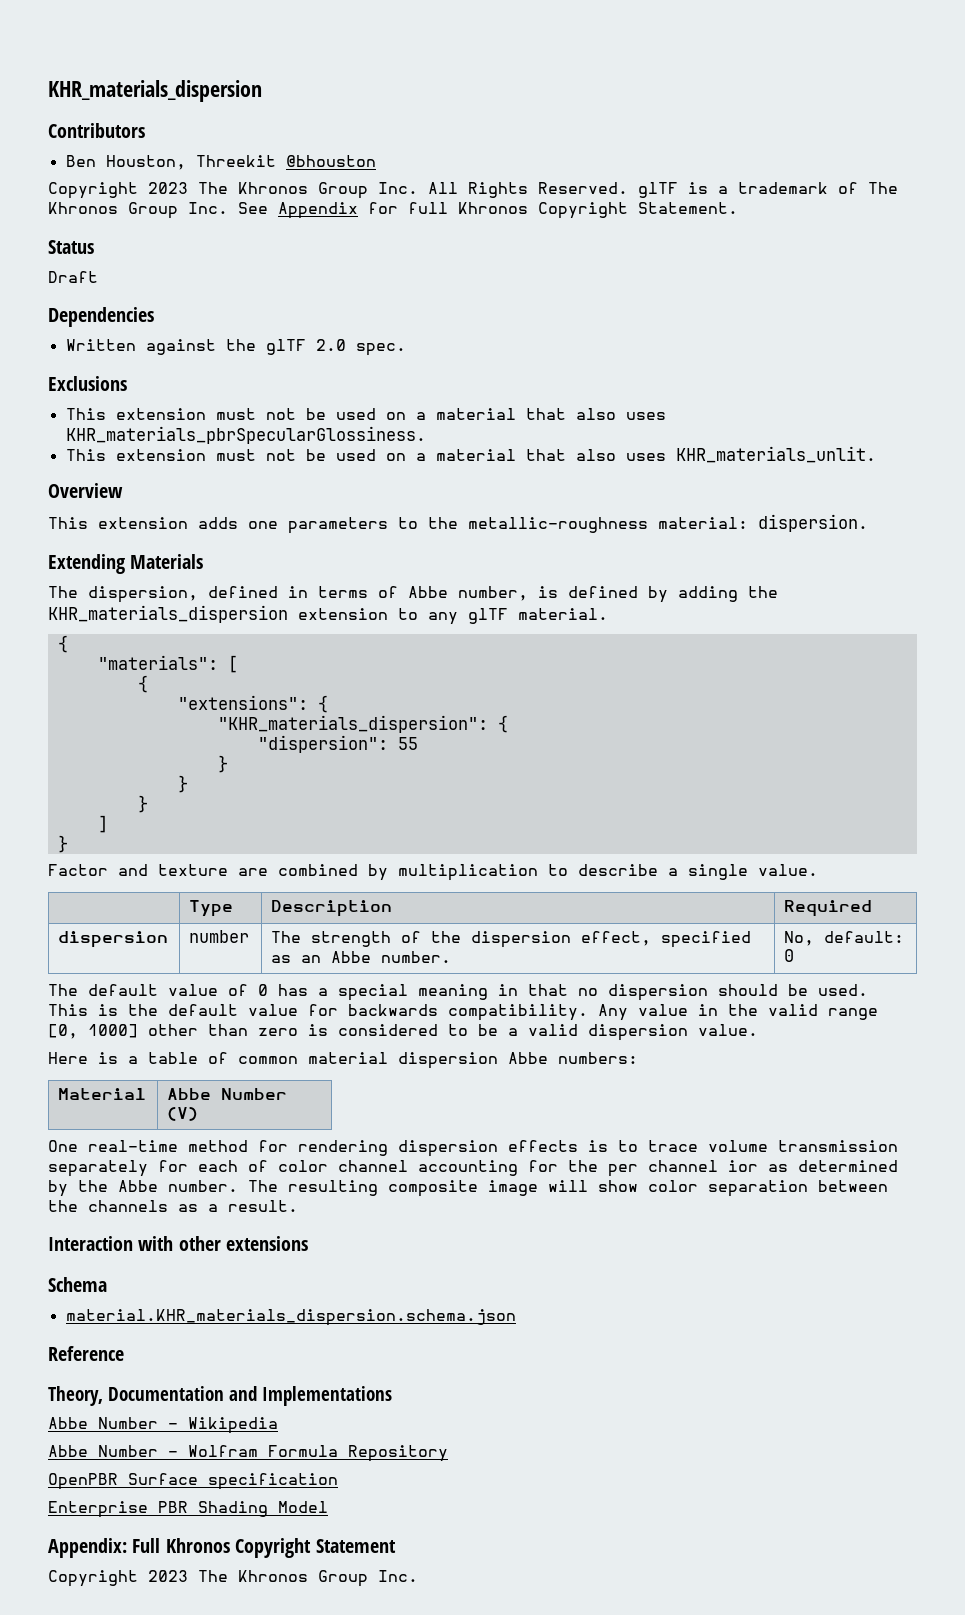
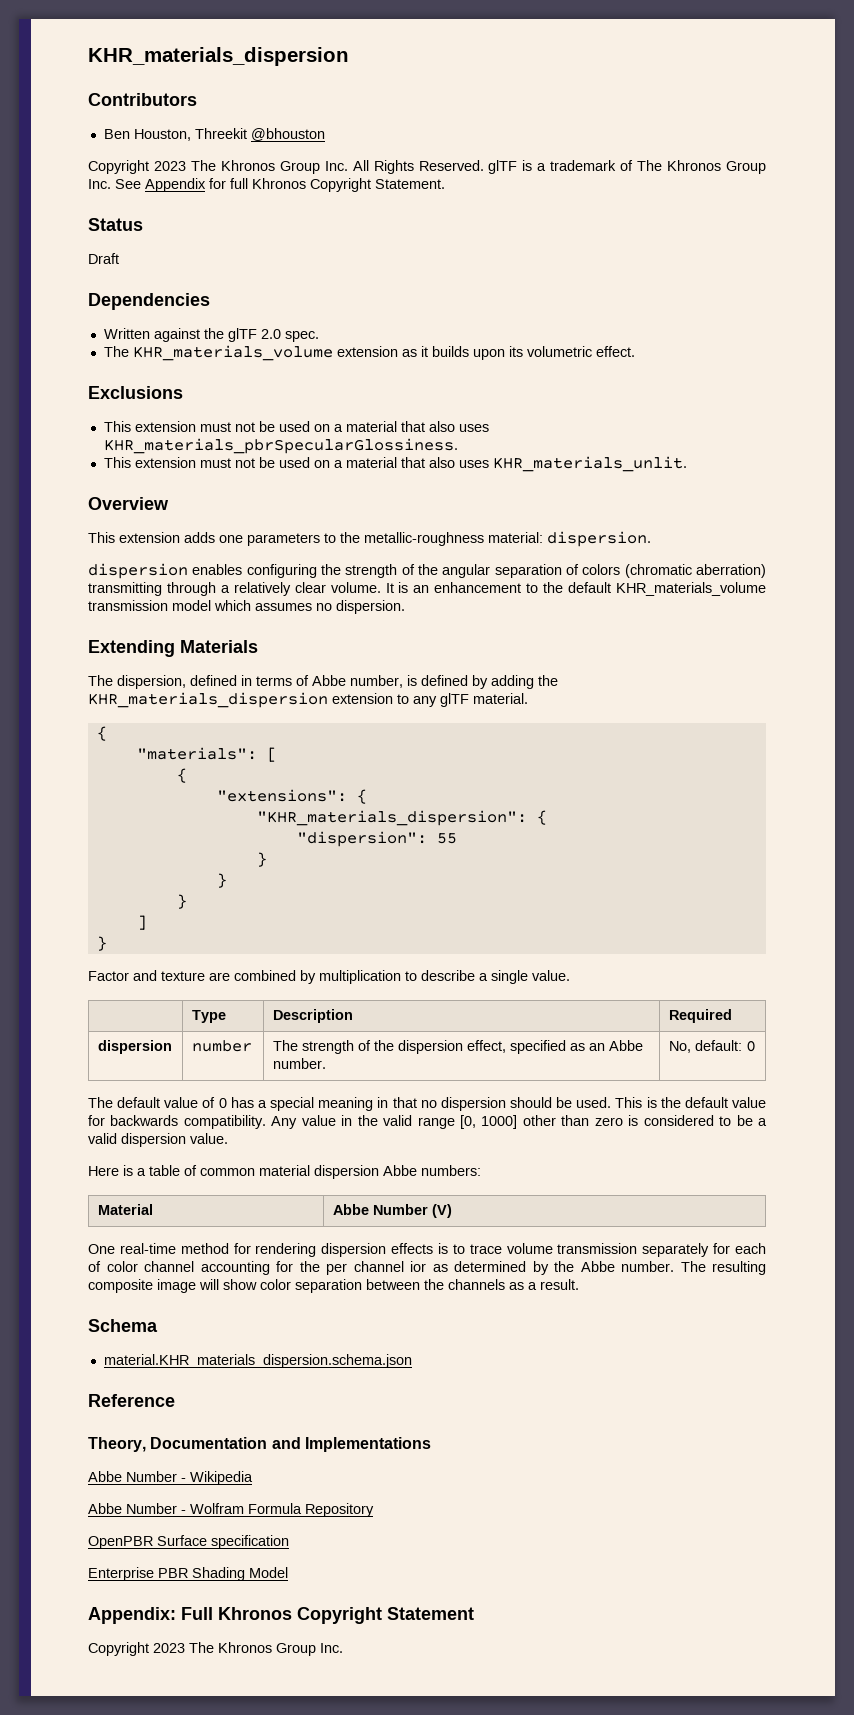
+ The KHR_materials_volume extension as it builds upon its volumetric effect.
+ dispersion enables configuring the strength of the angular separation of colors (chromatic aberration) transmitting through a relatively clear volume. It is an enhancement to the default KHR_materials_volume transmission model which assumes no dispersion.
- Interaction with other extensions

